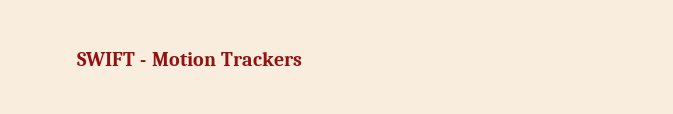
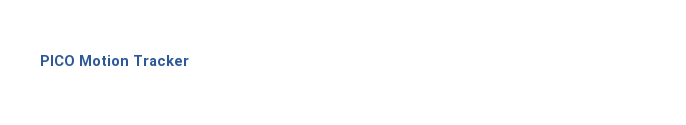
- SWIFT - Motion Trackers
+ PICO Motion Tracker

